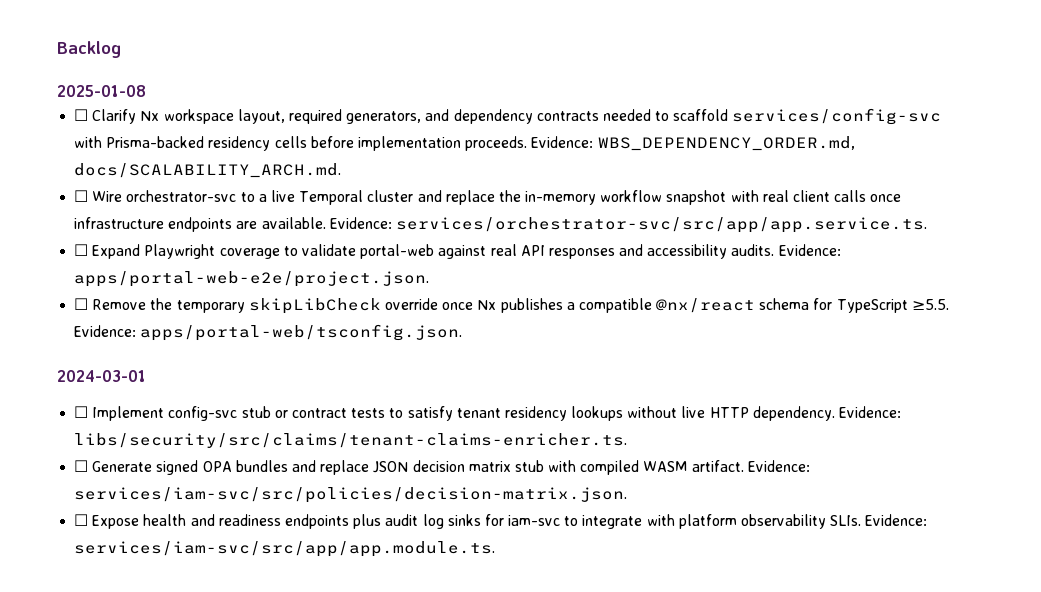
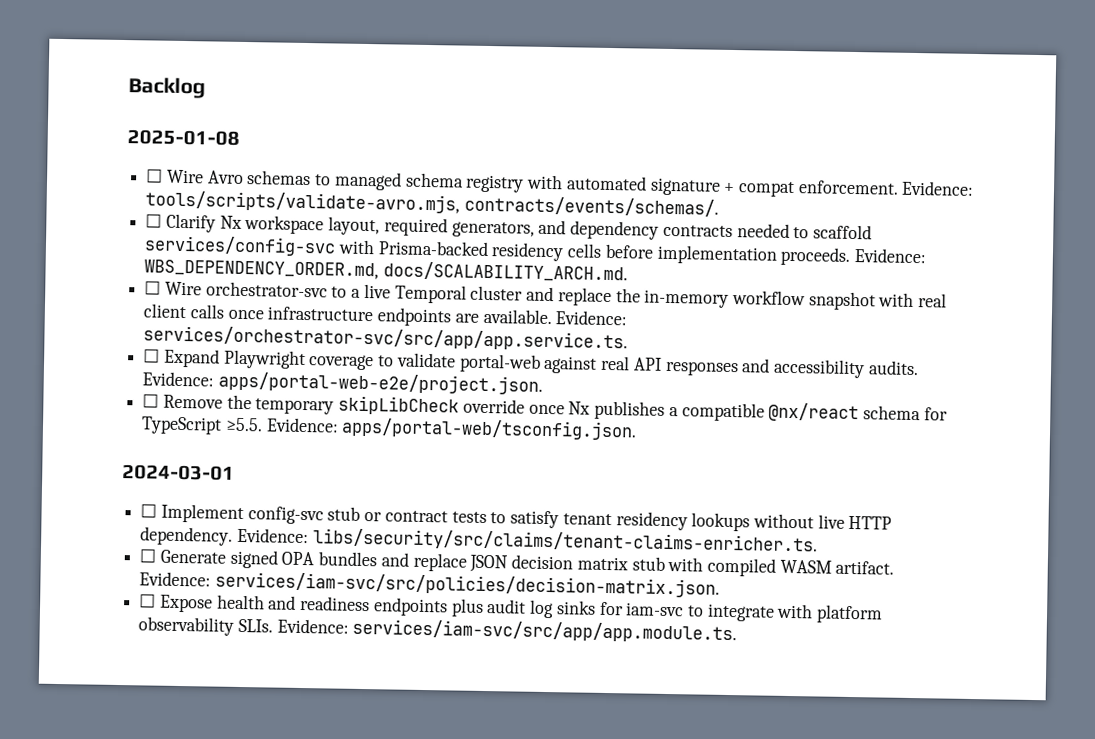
+ ☐ Wire Avro schemas to managed schema registry with automated signature + compat enforcement. Evidence: tools/scripts/validate-avro.mjs, contracts/events/schemas/.

